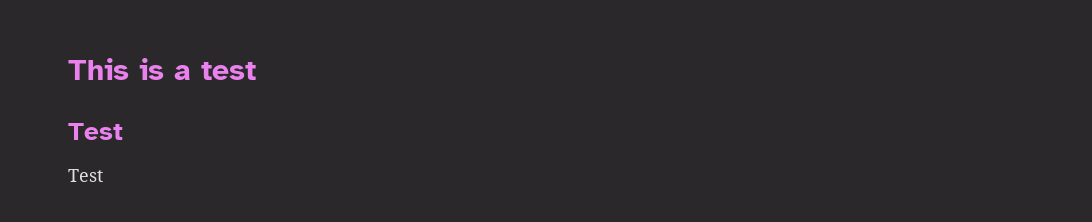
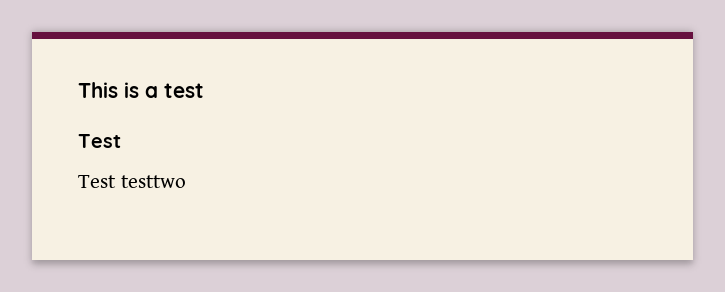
  This is a test
  Test
- Test
+ Test testtwo

